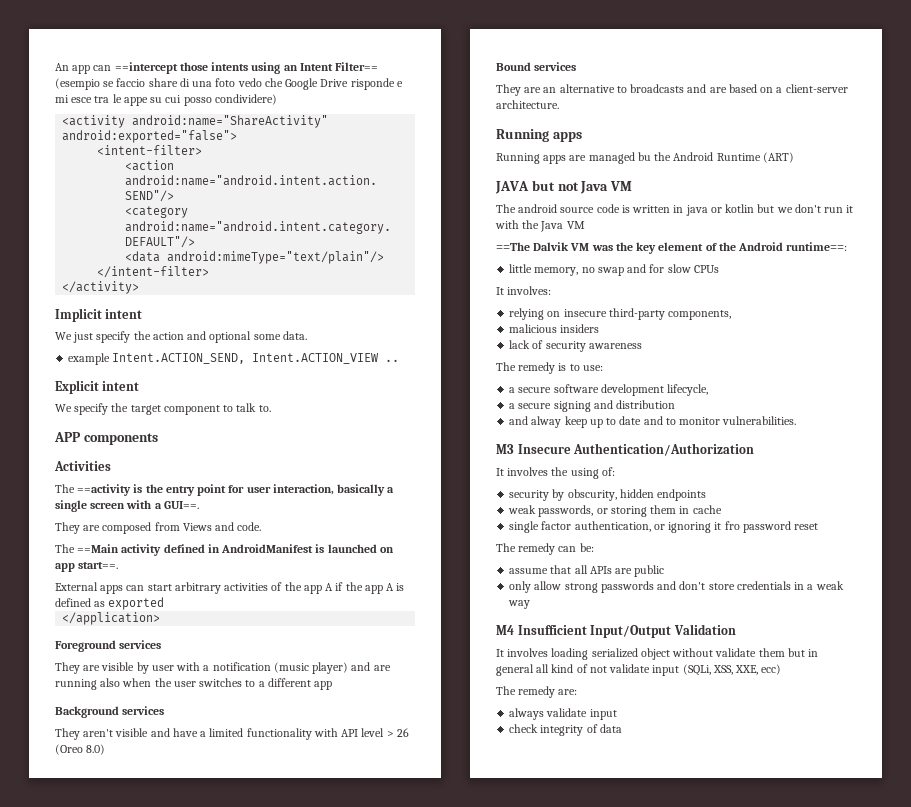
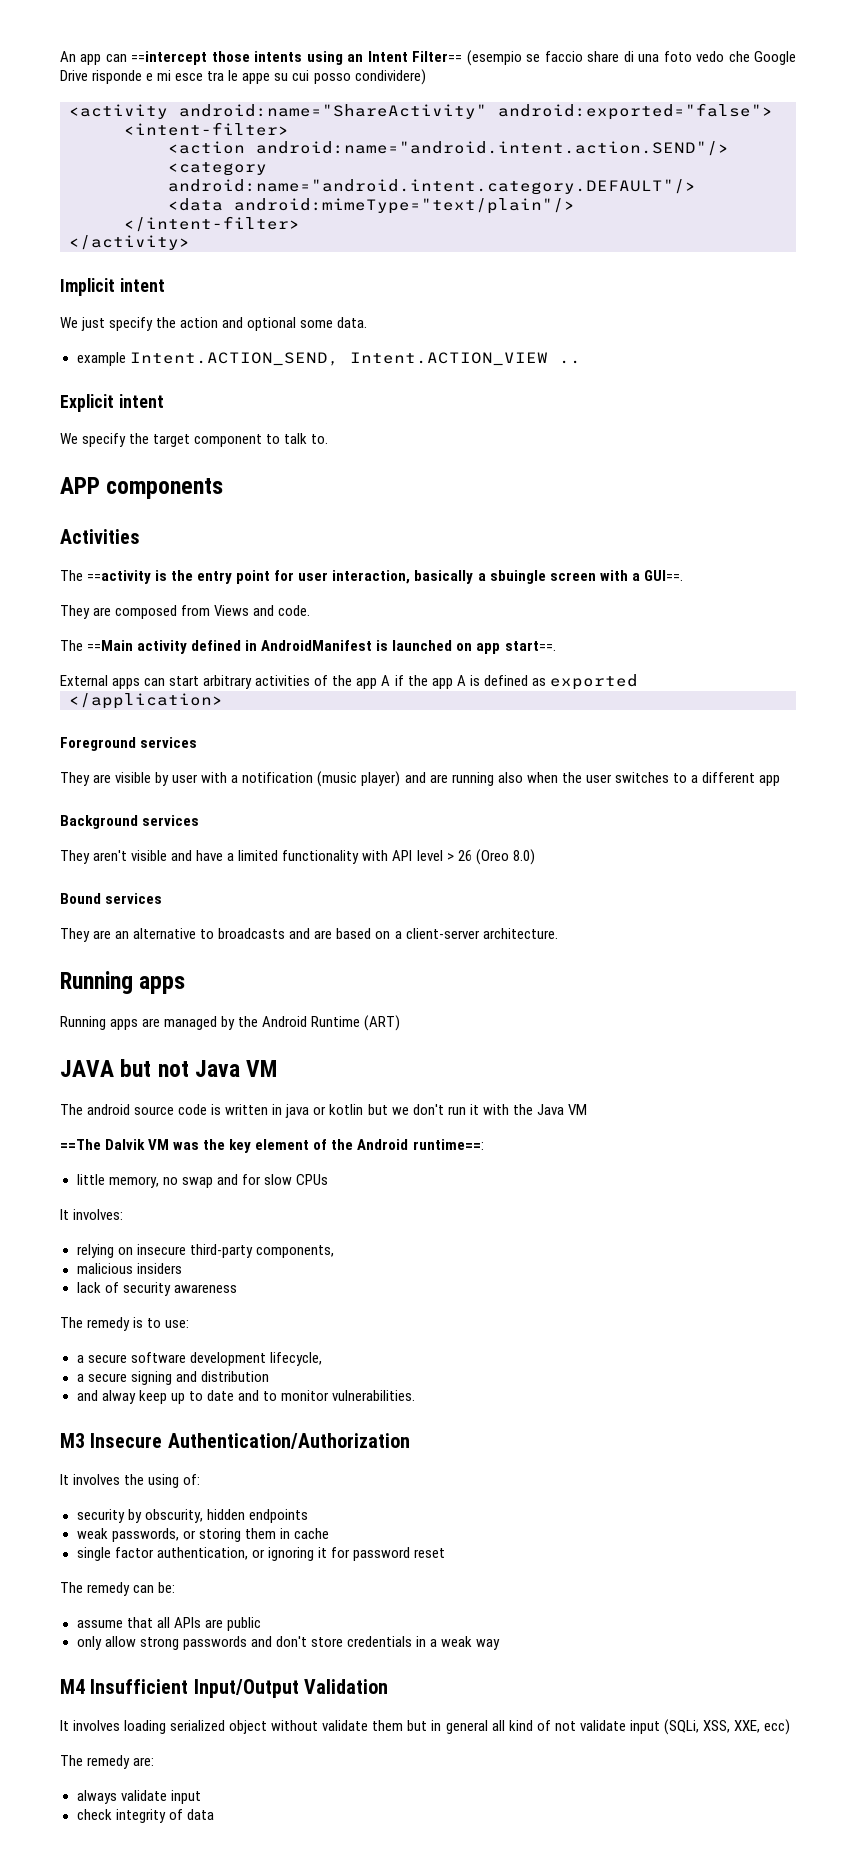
- The ==activity is the entry point for user interaction, basically a single screen with a GUI==.
+ The ==activity is the entry point for user interaction, basically a sbuingle screen with a GUI==.
- Running apps are managed bu the Android Runtime (ART)
+ Running apps are managed by the Android Runtime (ART)
- single factor authentication, or ignoring it fro password reset
+ single factor authentication, or ignoring it for password reset

